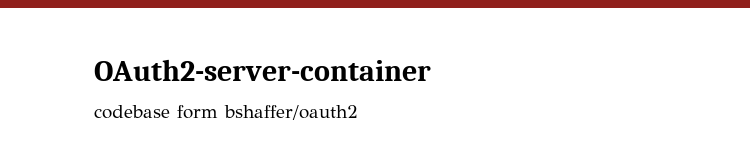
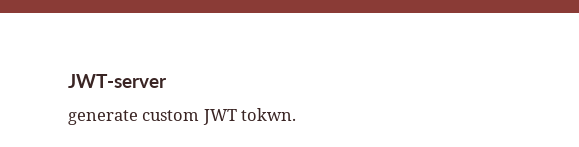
- OAuth2-server-container
- codebase form bshaffer/oauth2
+ JWT-server
+ generate custom JWT tokwn.

